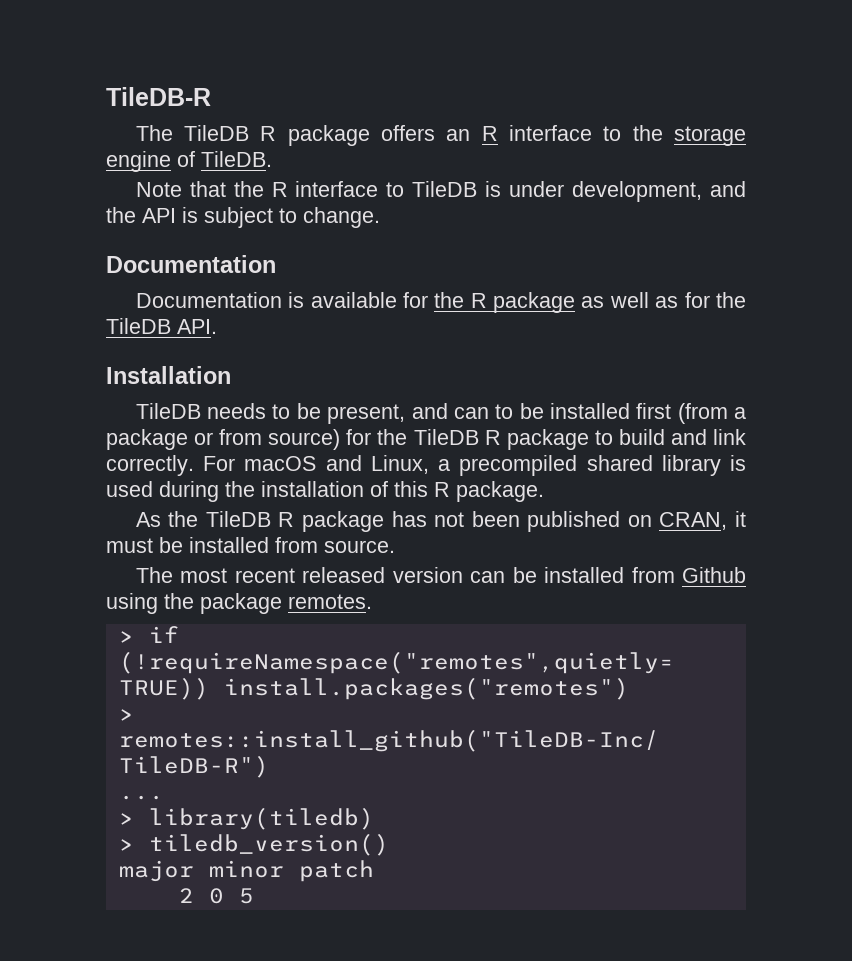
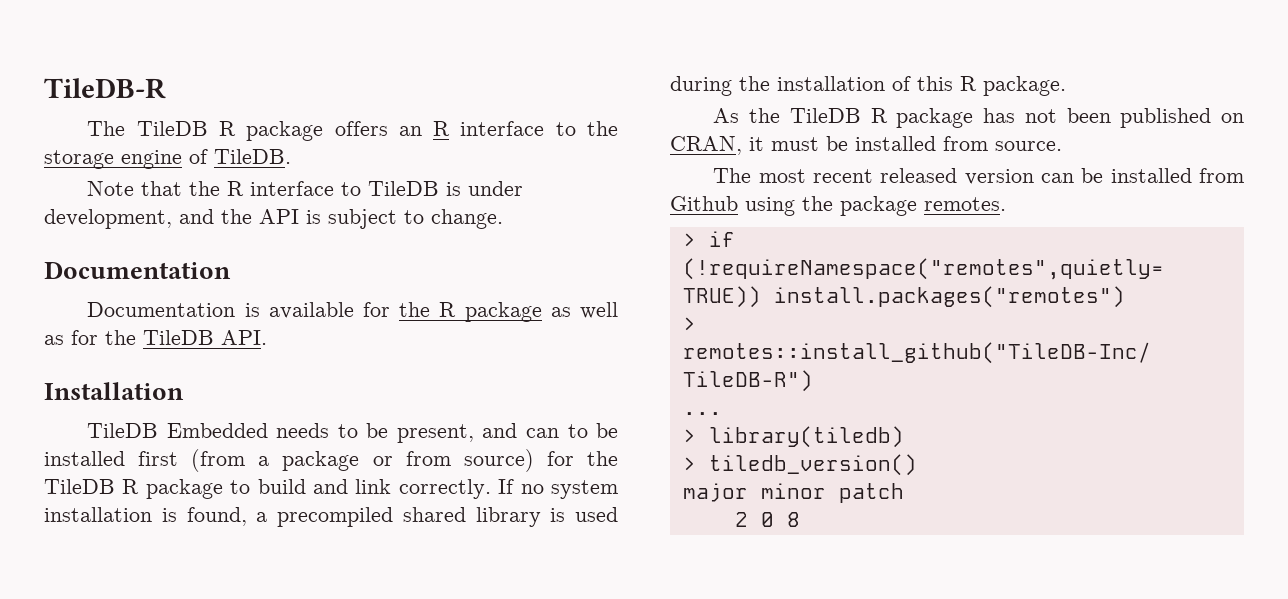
- TileDB needs to be present, and can to be installed first (from a package or from source) for the TileDB R package to build and link correctly.
+ TileDB Embedded needs to be present, and can to be installed first (from a package or from source) for the TileDB R package to build and link correctly.
- For macOS and Linux, a precompiled shared library is used during the installation of this R package.
+ If no system installation is found, a precompiled shared library is used during the installation of this R package.
- 2 0 5
+ 2 0 8

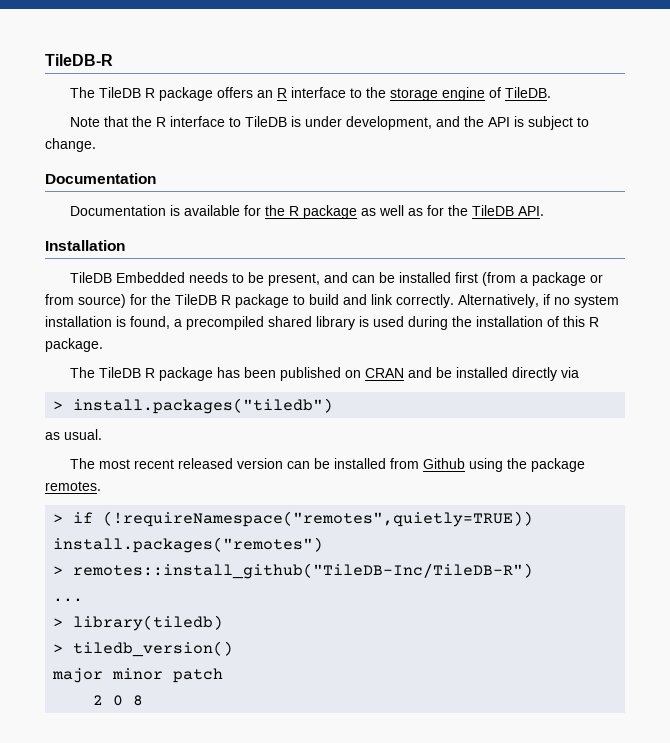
- TileDB Embedded needs to be present, and can to be installed first (from a package or from source) for the TileDB R package to build and link correctly.
+ TileDB Embedded needs to be present, and can be installed first (from a package or from source) for the TileDB R package to build and link correctly.
- If no system installation is found, a precompiled shared library is used during the installation of this R package.
+ Alternatively, if no system installation is found, a precompiled shared library is used during the installation of this R package.
- As the TileDB R package has not been published on CRAN, it must be installed from source.
+ The TileDB R package has been published on CRAN and be installed directly via
+ > install.packages("tiledb")
+ as usual.

